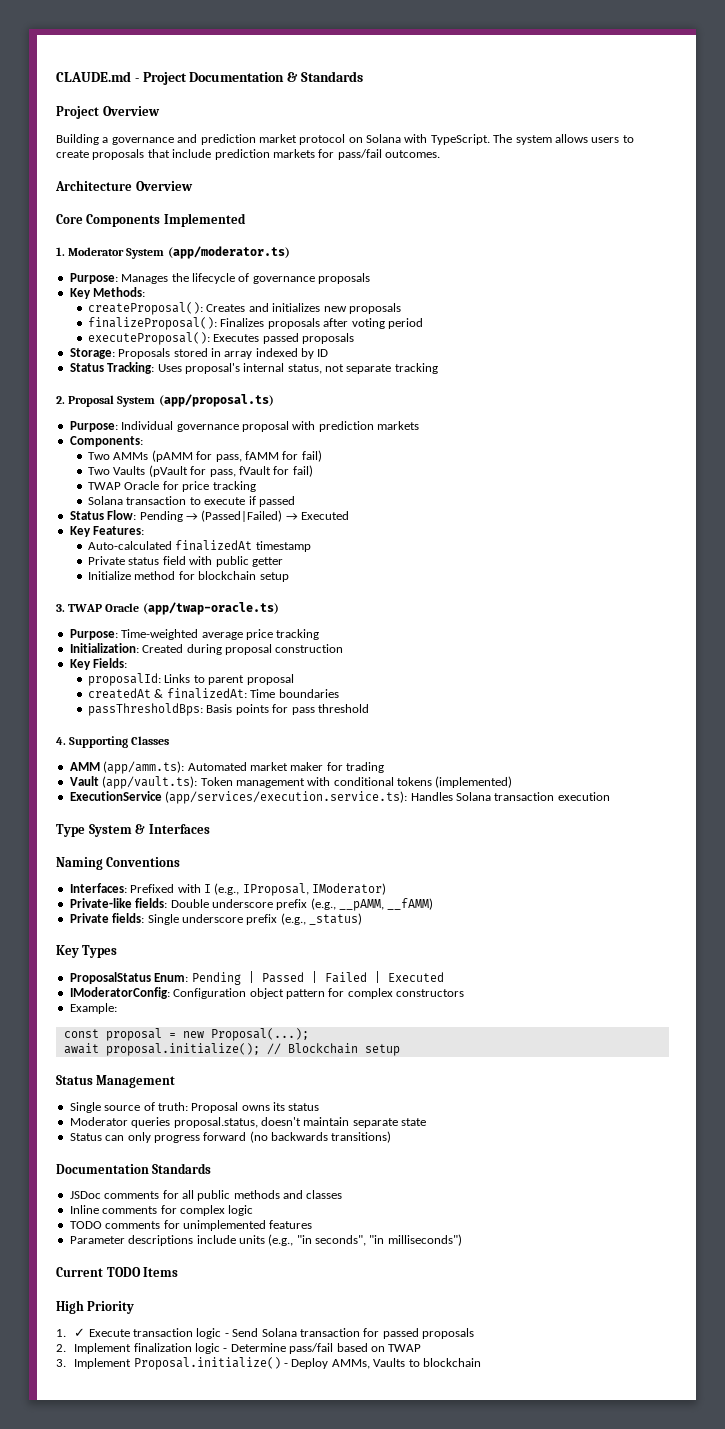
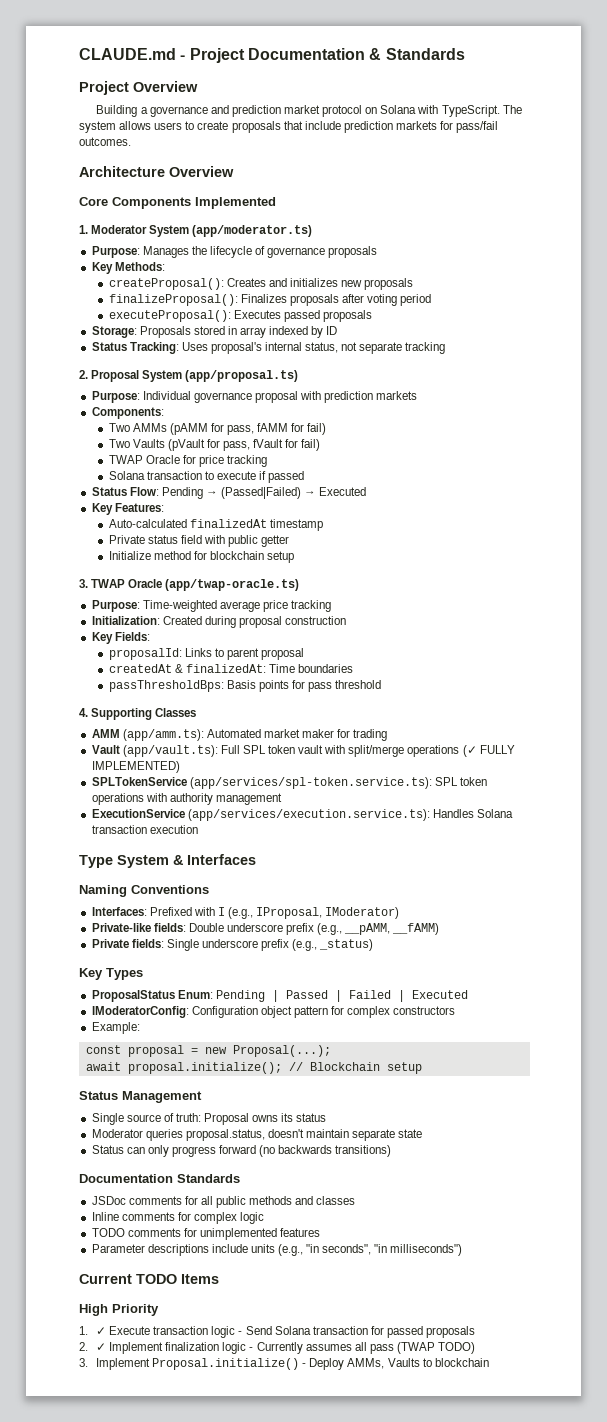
- Vault (app/vault.ts): Token management with conditional tokens (implemented)
+ Vault (app/vault.ts): Full SPL token vault with split/merge operations (✓ FULLY IMPLEMENTED)
+ SPLTokenService (app/services/spl-token.service.ts): SPL token operations with authority management
- 2. Implement finalization logic - Determine pass/fail based on TWAP
+ 2. ✓ Implement finalization logic - Currently assumes all pass (TWAP TODO)

